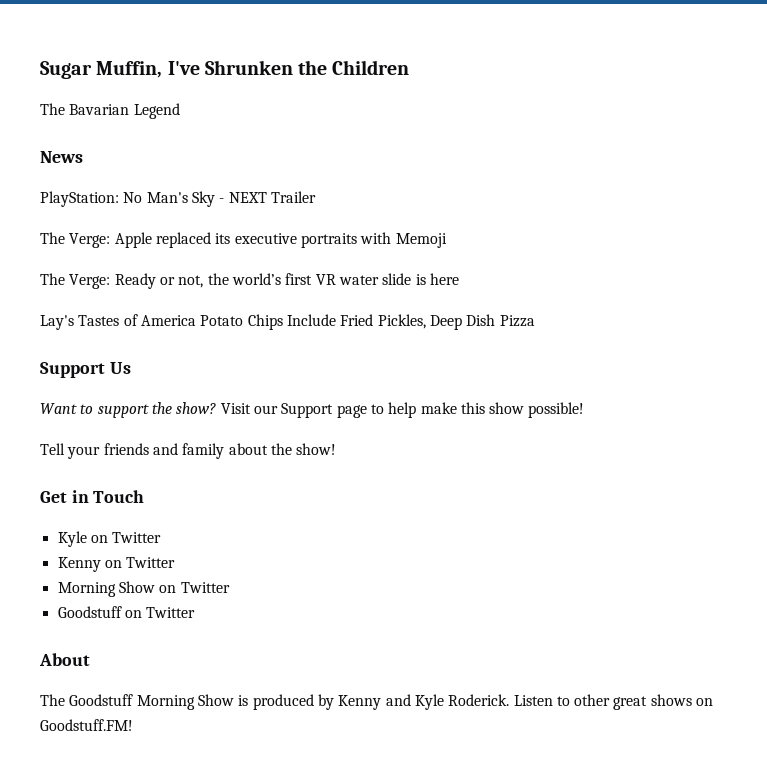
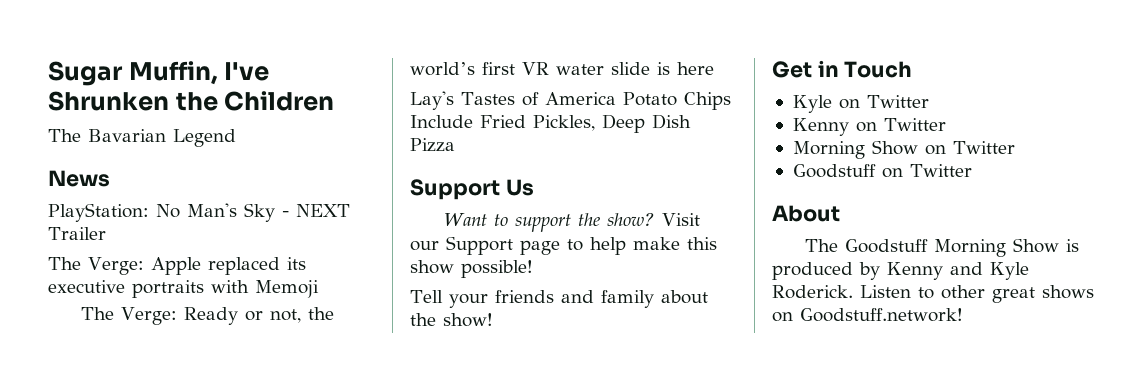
- Listen to other great shows on Goodstuff.FM!
+ Listen to other great shows on Goodstuff.network!

